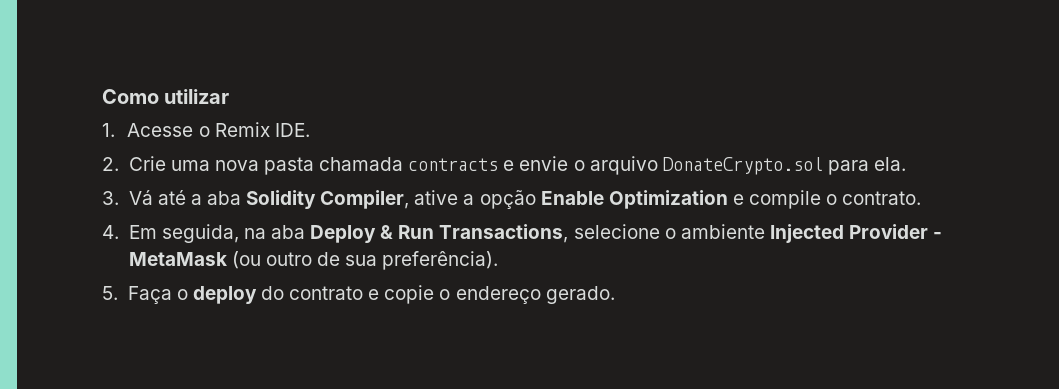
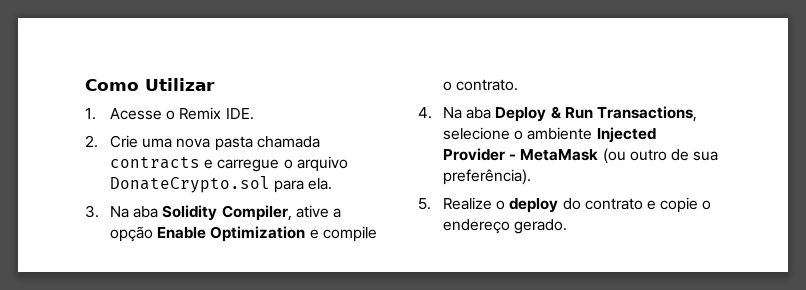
- Como utilizar
+ Como Utilizar
- 2. Crie uma nova pasta chamada contracts e envie o arquivo DonateCrypto.sol para ela.
+ 2. Crie uma nova pasta chamada contracts e carregue o arquivo DonateCrypto.sol para ela.
- 3. Vá até a aba Solidity Compiler, ative a opção Enable Optimization e compile o contrato.
+ 3. Na aba Solidity Compiler, ative a opção Enable Optimization e compile o contrato.
- 4. Em seguida, na aba Deploy & Run Transactions, selecione o ambiente Injected Provider - MetaMask (ou outro de sua preferência).
+ 4. Na aba Deploy & Run Transactions, selecione o ambiente Injected Provider - MetaMask (ou outro de sua preferência).
- 5. Faça o deploy do contrato e copie o endereço gerado.
+ 5. Realize o deploy do contrato e copie o endereço gerado.

